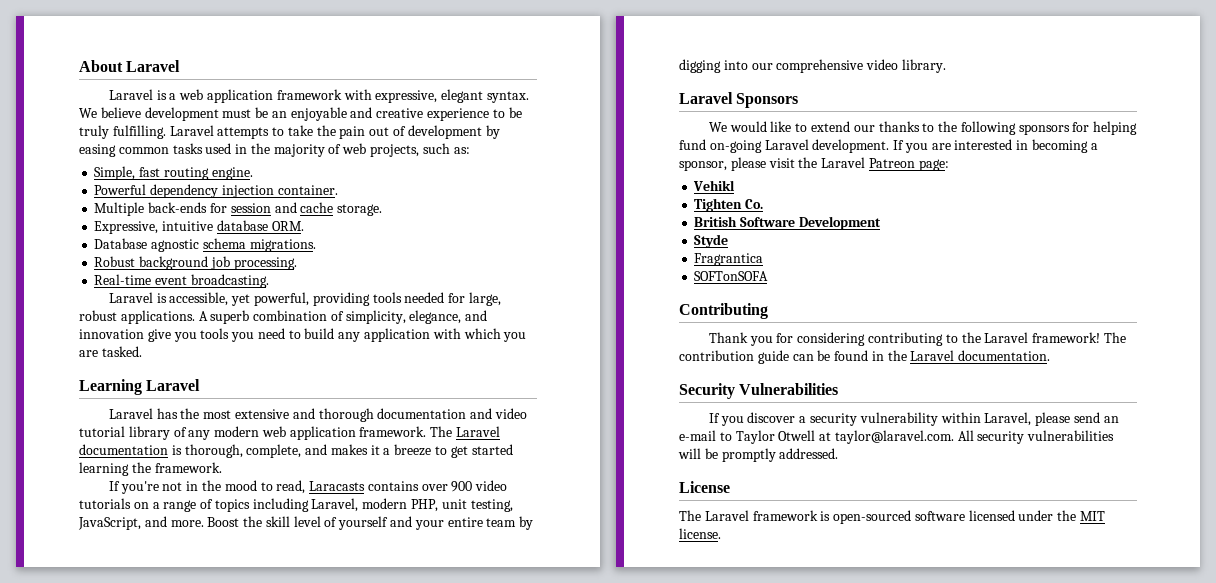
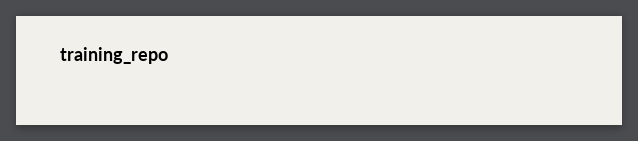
- About Laravel
- Laravel is a web application framework with expressive, elegant syntax. We believe development must be an enjoyable and creative experience to be truly fulfilling. Laravel attempts to take the pain out of development by easing common tasks used in the majority of web projects, such as:
- Simple, fast routing engine.
- Powerful dependency injection container.
- Multiple back-ends for session and cache storage.
- Expressive, intuitive database ORM.
- Database agnostic schema migrations.
- Robust background job processing.
- Real-time event broadcasting.
- Laravel is accessible, yet powerful, providing tools needed for large, robust applications. A superb combination of simplicity, elegance, and innovation give you tools you need to build any application with which you are tasked.
- Learning Laravel
- Laravel has the most extensive and thorough documentation and video tutorial library of any modern web application framework. The Laravel documentation is thorough, complete, and makes it a breeze to get started learning the framework.
- If you're not in the mood to read, Laracasts contains over 900 video tutorials on a range of topics including Laravel, modern PHP, unit testing, JavaScript, and more. Boost the skill level of yourself and your entire team by digging into our comprehensive video library.
- Laravel Sponsors
- We would like to extend our thanks to the following sponsors for helping fund on-going Laravel development. If you are interested in becoming a sponsor, please visit the Laravel Patreon page:
- Vehikl
- Tighten Co.
- British Software Development
- Styde
- Fragrantica
- SOFTonSOFA
- Contributing
- Thank you for considering contributing to the Laravel framework! The contribution guide can be found in the Laravel documentation.
- Security Vulnerabilities
- If you discover a security vulnerability within Laravel, please send an e-mail to Taylor Otwell at taylor@laravel.com. All security vulnerabilities will be promptly addressed.
- License
- The Laravel framework is open-sourced software licensed under the MIT license.
+ training_repo

